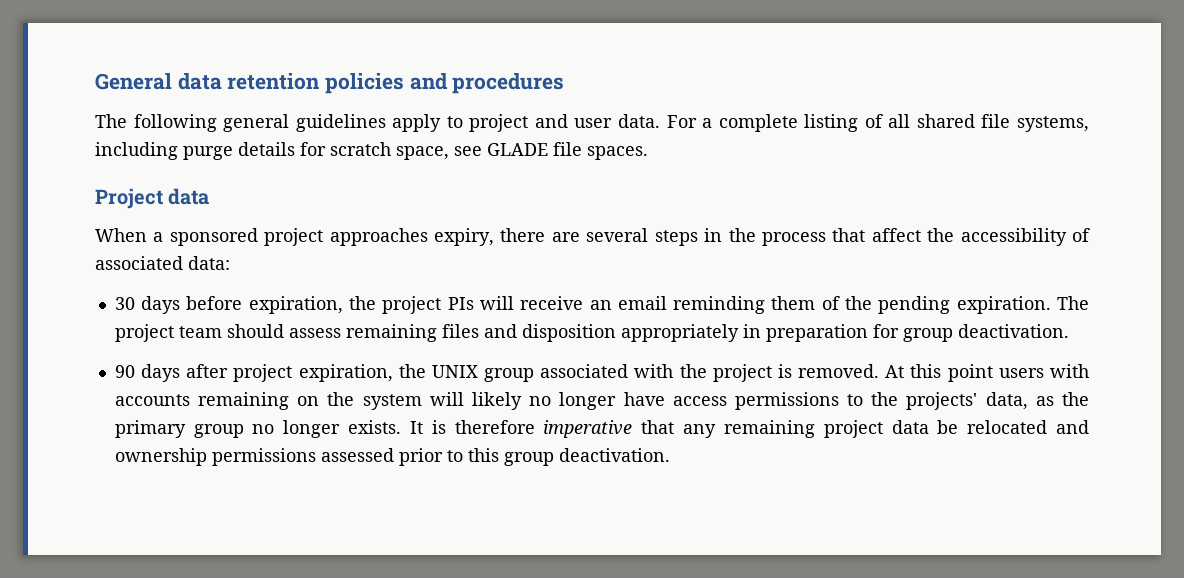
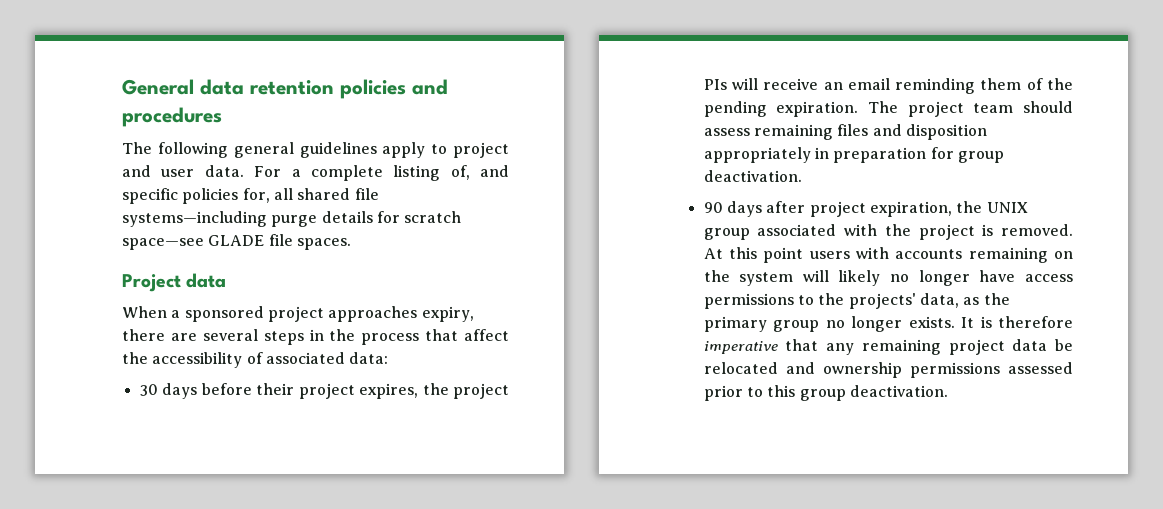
- For a complete listing of all shared file systems, including purge details for scratch space, see GLADE file spaces.
+ For a complete listing of, and specific policies for, all shared file systems—including purge details for scratch space—see GLADE file spaces.
- 30 days before expiration, the project PIs will receive an email reminding them of the pending expiration.
+ 30 days before their project expires, the project PIs will receive an email reminding them of the pending expiration.

